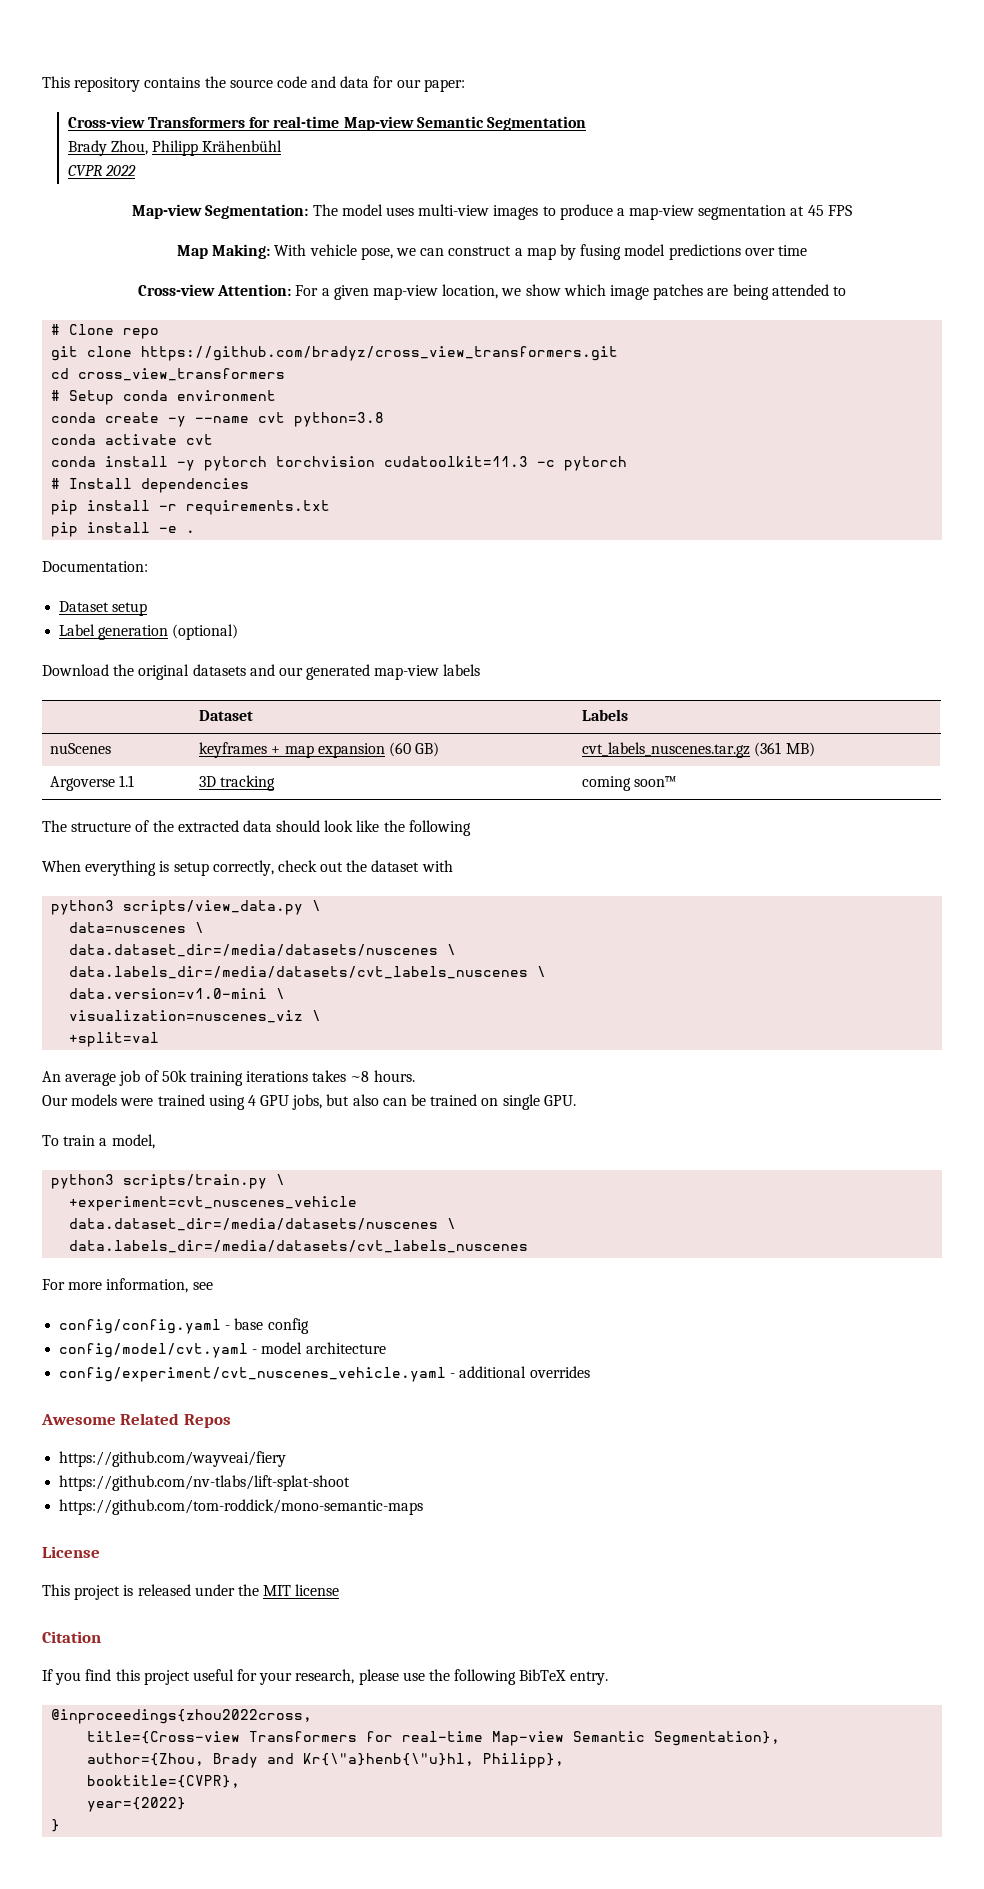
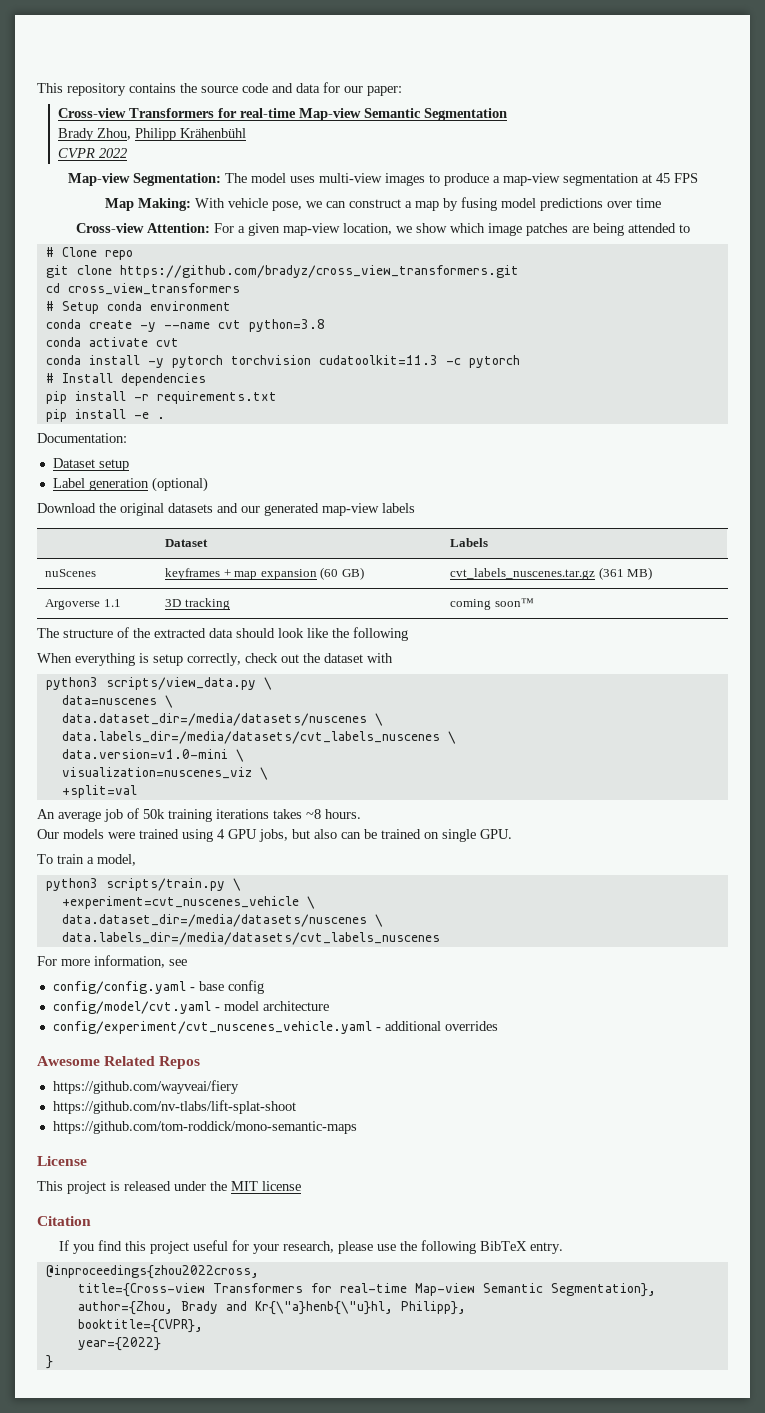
- +experiment=cvt_nuscenes_vehicle
+ +experiment=cvt_nuscenes_vehicle \

